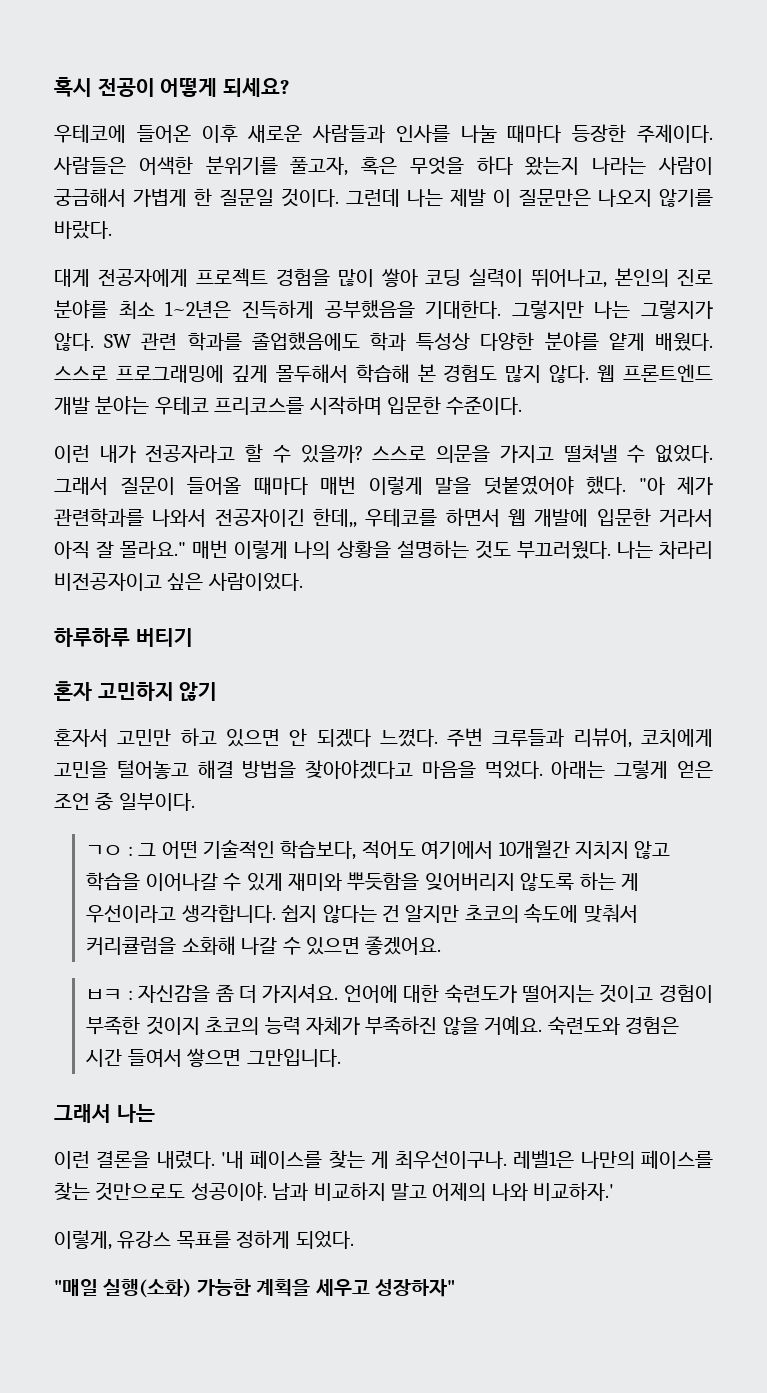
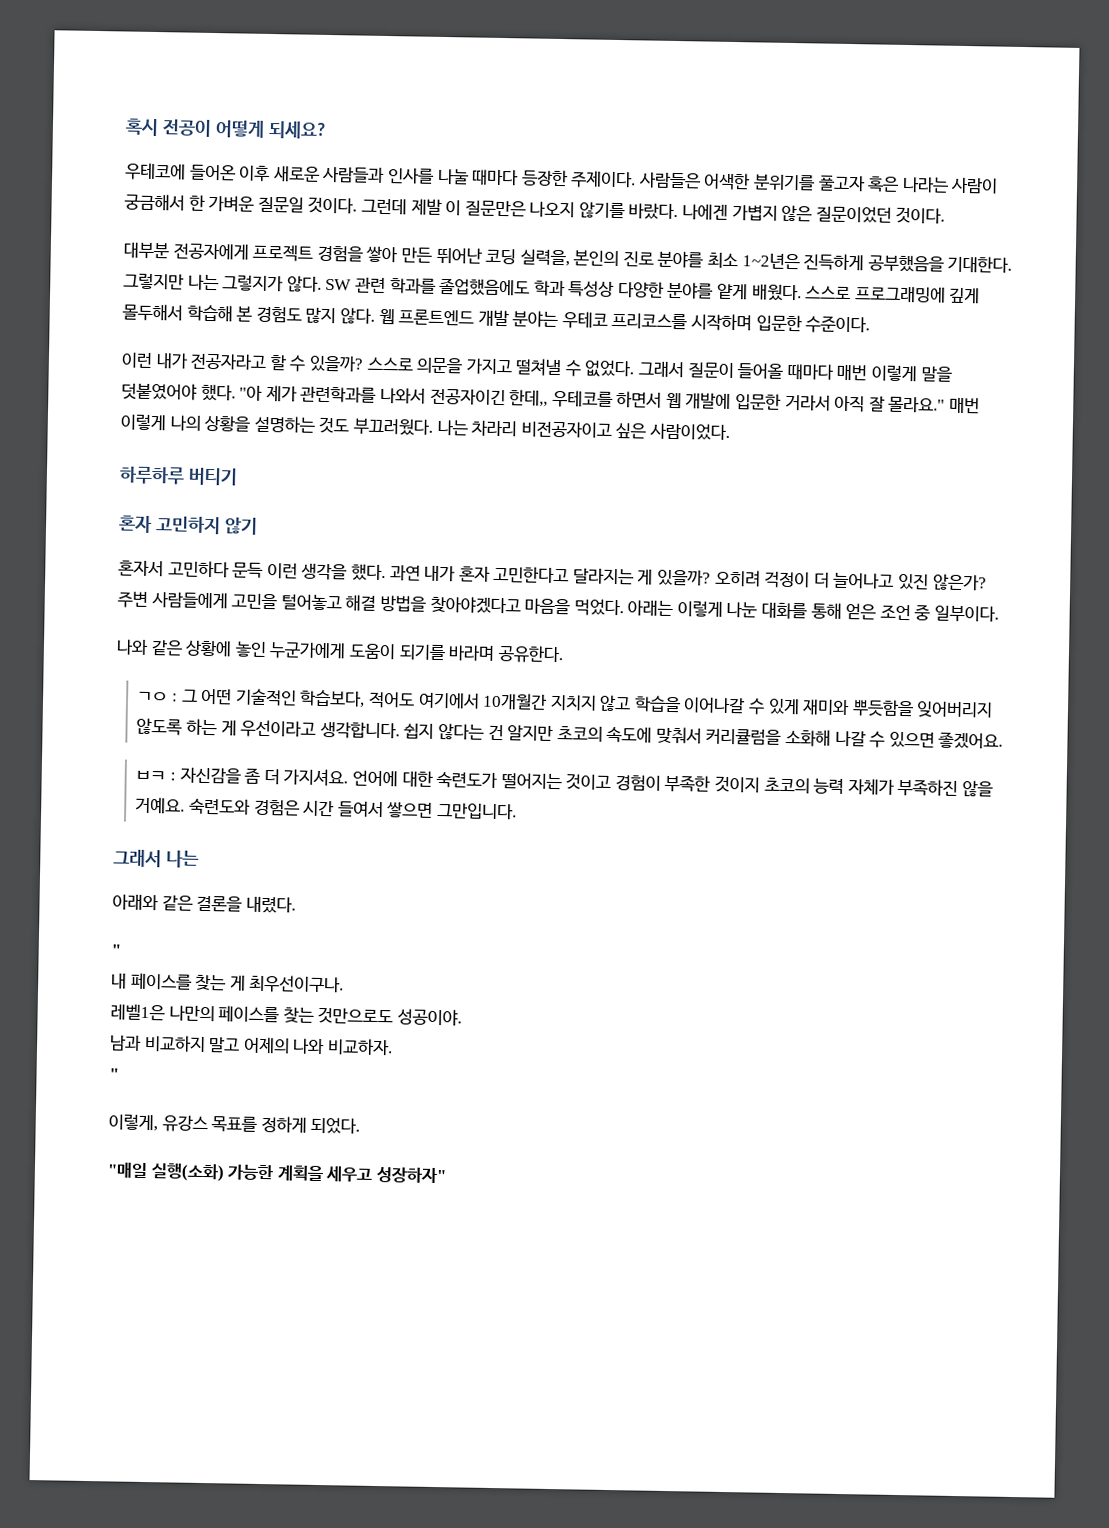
- 사람들은 어색한 분위기를 풀고자, 혹은 무엇을 하다 왔는지 나라는 사람이 궁금해서 가볍게 한 질문일 것이다.
+ 사람들은 어색한 분위기를 풀고자 혹은 나라는 사람이 궁금해서 한 가벼운 질문일 것이다.
- 그런데 나는 제발 이 질문만은 나오지 않기를 바랐다.
- 대게 전공자에게 프로젝트 경험을 많이 쌓아 코딩 실력이 뛰어나고, 본인의 진로 분야를 최소 1~2년은 진득하게 공부했음을 기대한다.
+ 그런데 제발 이 질문만은 나오지 않기를 바랐다. 나에겐 가볍지 않은 질문이었던 것이다.
+ 대부분 전공자에게 프로젝트 경험을 쌓아 만든 뛰어난 코딩 실력을, 본인의 진로 분야를 최소 1~2년은 진득하게 공부했음을 기대한다.
- 혼자서 고민만 하고 있으면 안 되겠다 느꼈다. 주변 크루들과 리뷰어, 코치에게 고민을 털어놓고 해결 방법을 찾아야겠다고 마음을 먹었다.
+ 혼자서 고민하다 문득 이런 생각을 했다. 과연 내가 혼자 고민한다고 달라지는 게 있을까? 오히려 걱정이 더 늘어나고 있진 않은가? 주변 사람들에게 고민을 털어놓고 해결 방법을 찾아야겠다고 마음을 먹었다.
- 아래는 그렇게 얻은 조언 중 일부이다.
+ 아래는 이렇게 나눈 대화를 통해 얻은 조언 중 일부이다.
+ 나와 같은 상황에 놓인 누군가에게 도움이 되기를 바라며 공유한다.
- 이런 결론을 내렸다. '내 페이스를 찾는 게 최우선이구나. 레벨1은 나만의 페이스를 찾는 것만으로도 성공이야. 남과 비교하지 말고 어제의 나와 비교하자.'
+ 아래와 같은 결론을 내렸다.
+ "
+ 내 페이스를 찾는 게 최우선이구나.
+ 레벨1은 나만의 페이스를 찾는 것만으로도 성공이야.
+ 남과 비교하지 말고 어제의 나와 비교하자.
+ "

